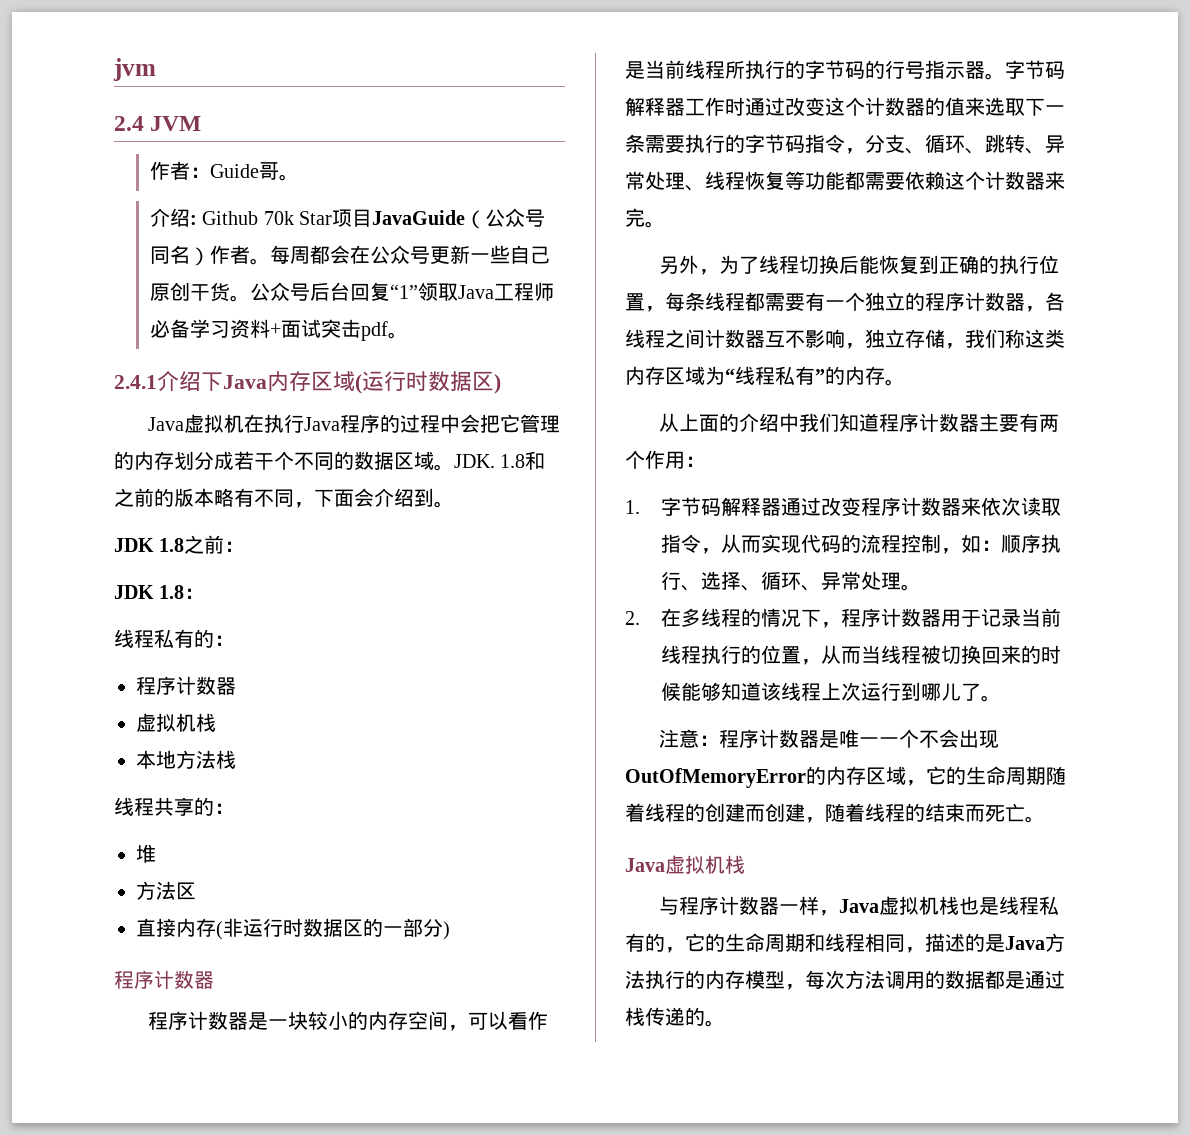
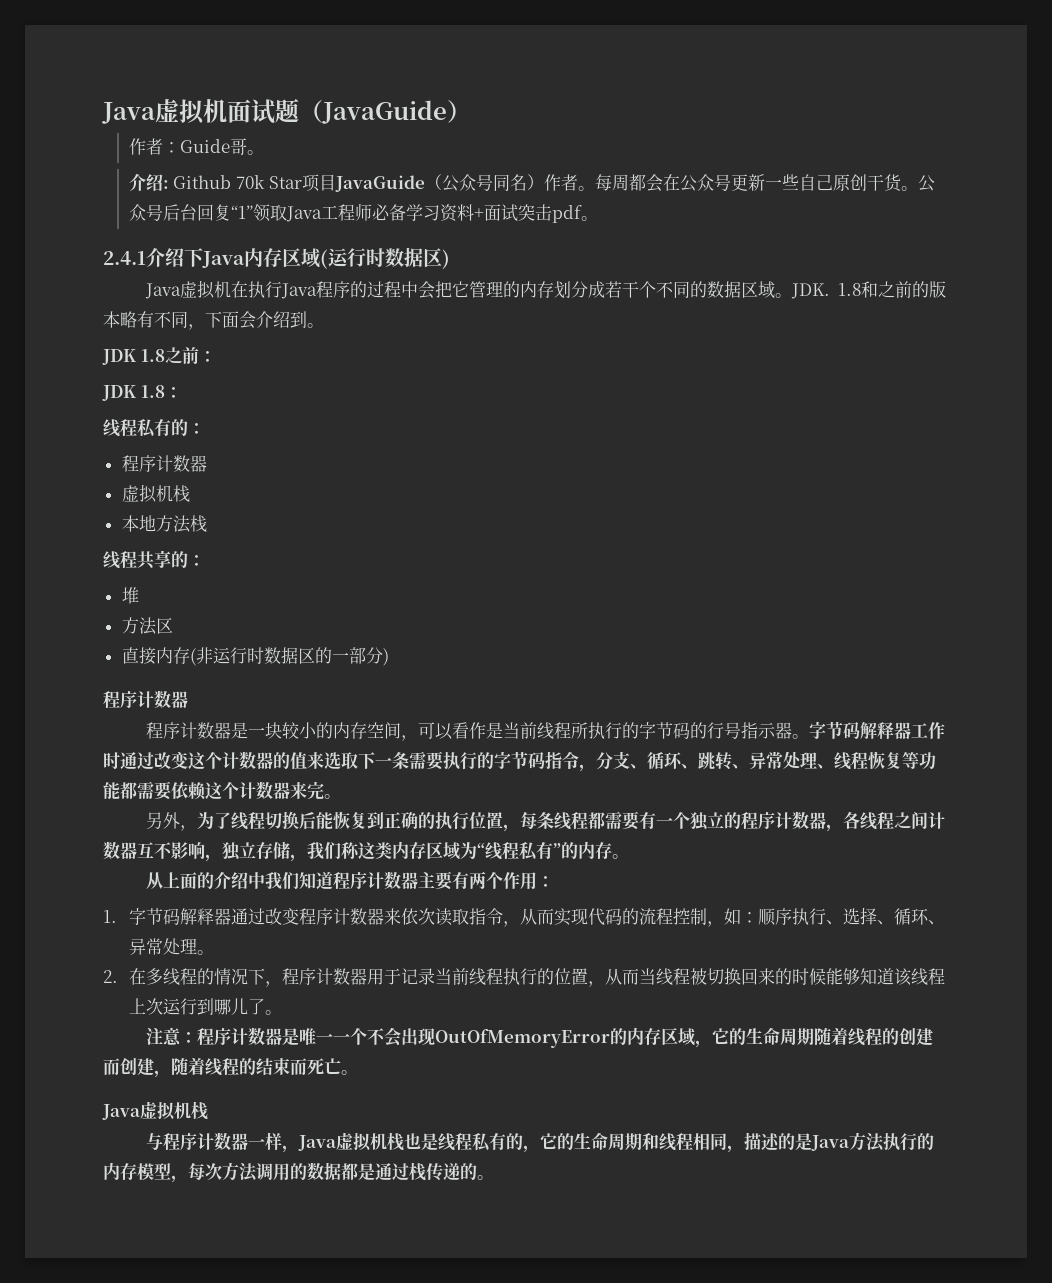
- jvm
- 2.4 JVM
+ Java虚拟机面试题（JavaGuide）

